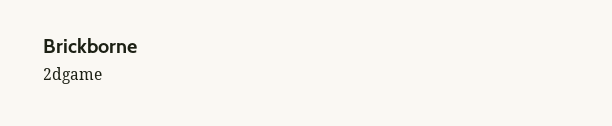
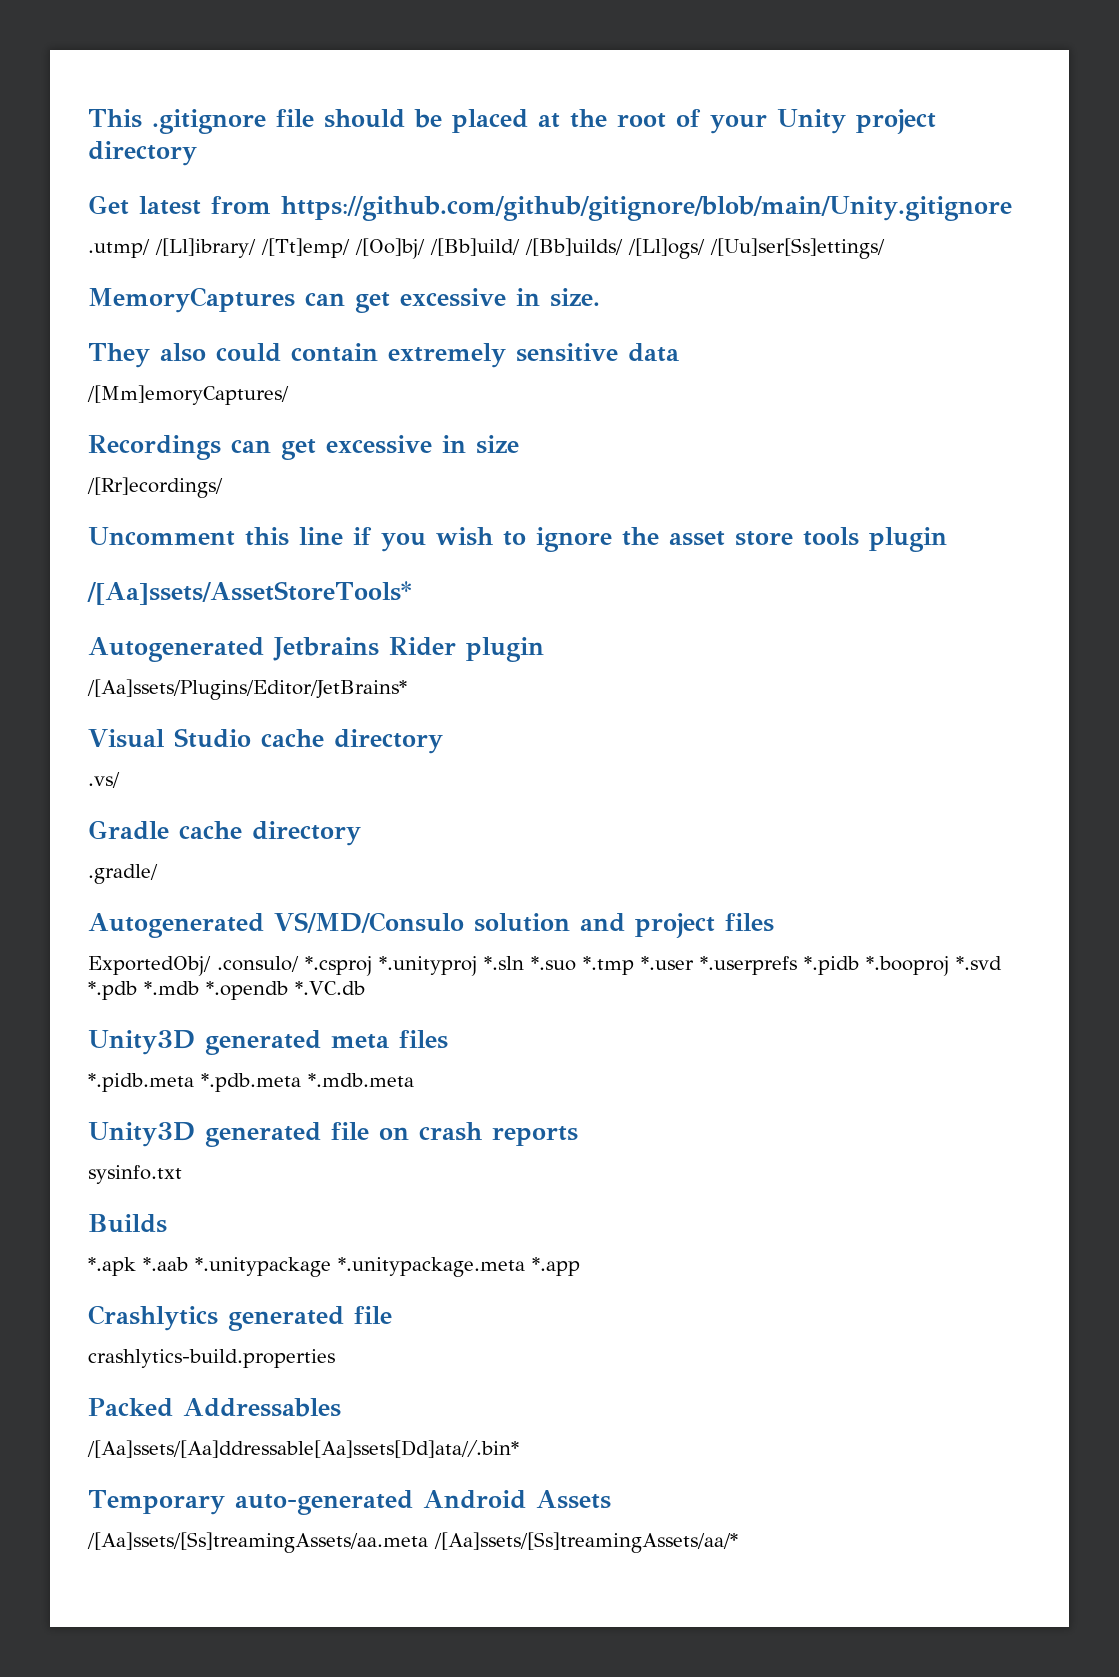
- Brickborne
- 2dgame
+ This .gitignore file should be placed at the root of your Unity project directory
+ Get latest from https://github.com/github/gitignore/blob/main/Unity.gitignore
+ .utmp/ /[Ll]ibrary/ /[Tt]emp/ /[Oo]bj/ /[Bb]uild/ /[Bb]uilds/ /[Ll]ogs/ /[Uu]ser[Ss]ettings/
+ MemoryCaptures can get excessive in size.
+ They also could contain extremely sensitive data
+ /[Mm]emoryCaptures/
+ Recordings can get excessive in size
+ /[Rr]ecordings/
+ Uncomment this line if you wish to ignore the asset store tools plugin
+ /[Aa]ssets/AssetStoreTools*
+ Autogenerated Jetbrains Rider plugin
+ /[Aa]ssets/Plugins/Editor/JetBrains*
+ Visual Studio cache directory
+ .vs/
+ Gradle cache directory
+ .gradle/
+ Autogenerated VS/MD/Consulo solution and project files
+ ExportedObj/ .consulo/ *.csproj *.unityproj *.sln *.suo *.tmp *.user *.userprefs *.pidb *.booproj *.svd *.pdb *.mdb *.opendb *.VC.db
+ Unity3D generated meta files
+ *.pidb.meta *.pdb.meta *.mdb.meta
+ Unity3D generated file on crash reports
+ sysinfo.txt
+ Builds
+ *.apk *.aab *.unitypackage *.unitypackage.meta *.app
+ Crashlytics generated file
+ crashlytics-build.properties
+ Packed Addressables
+ /[Aa]ssets/[Aa]ddressable[Aa]ssets[Dd]ata//.bin*
+ Temporary auto-generated Android Assets
+ /[Aa]ssets/[Ss]treamingAssets/aa.meta /[Aa]ssets/[Ss]treamingAssets/aa/*

